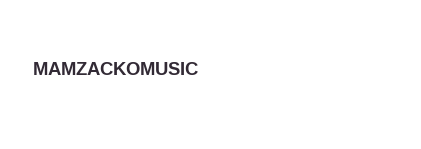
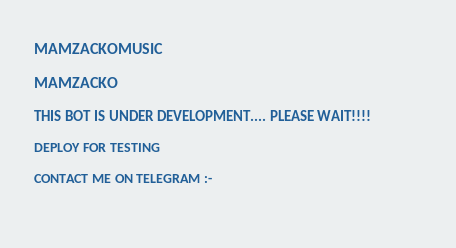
+ MAMZACKO
+ THIS BOT IS UNDER DEVELOPMENT.... PLEASE WAIT!!!!
+ DEPLOY FOR TESTING
+ CONTACT ME ON TELEGRAM :-

